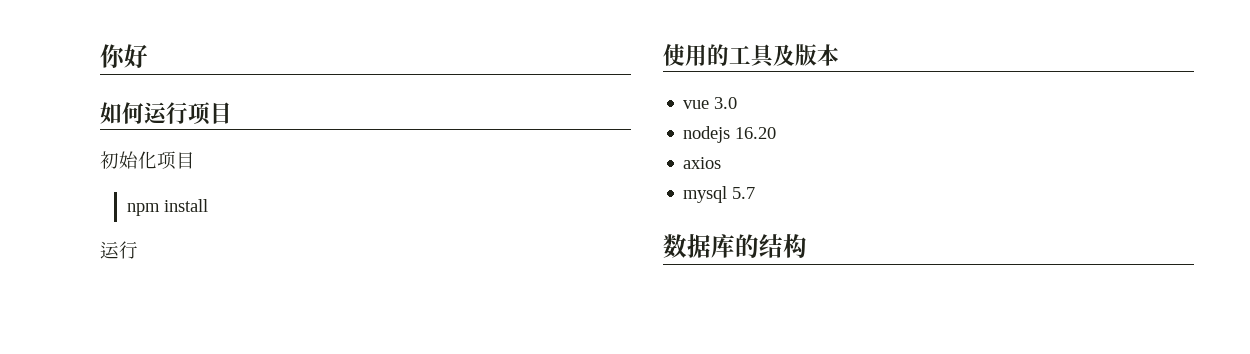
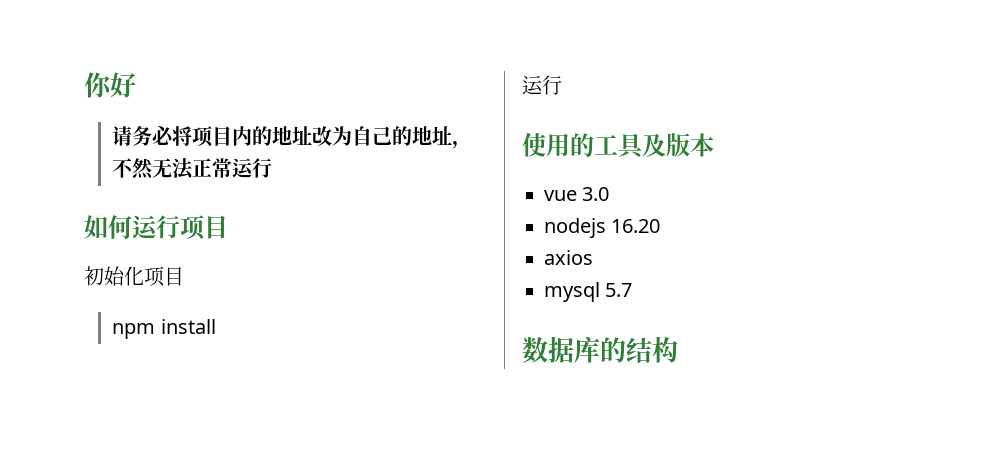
+ 请务必将项目内的地址改为自己的地址，不然无法正常运行

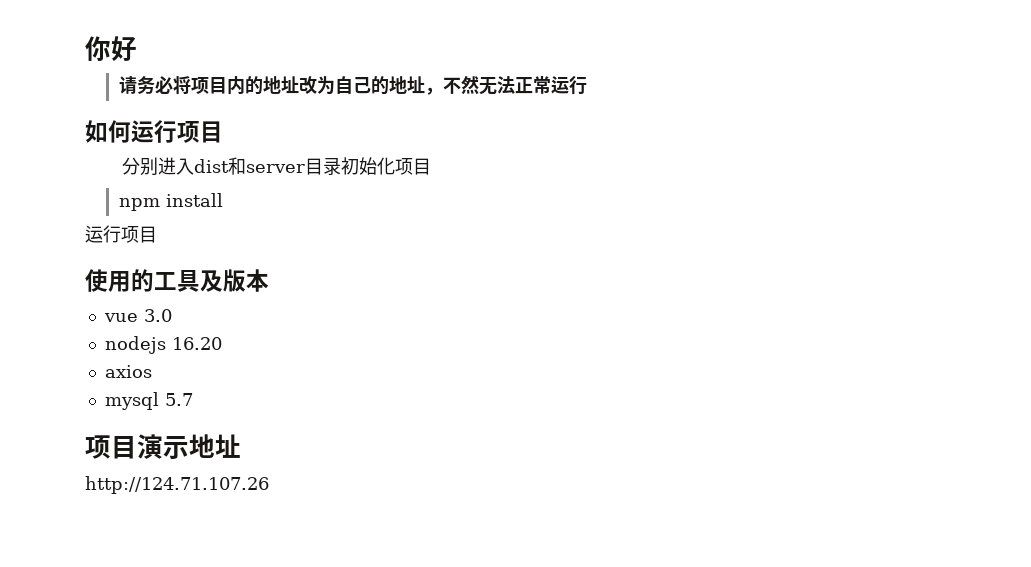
- 初始化项目
+ 分别进入dist和server目录初始化项目
  npm install
- 运行
+ 运行项目
- 数据库的结构
+ 项目演示地址
+ http://124.71.107.26

